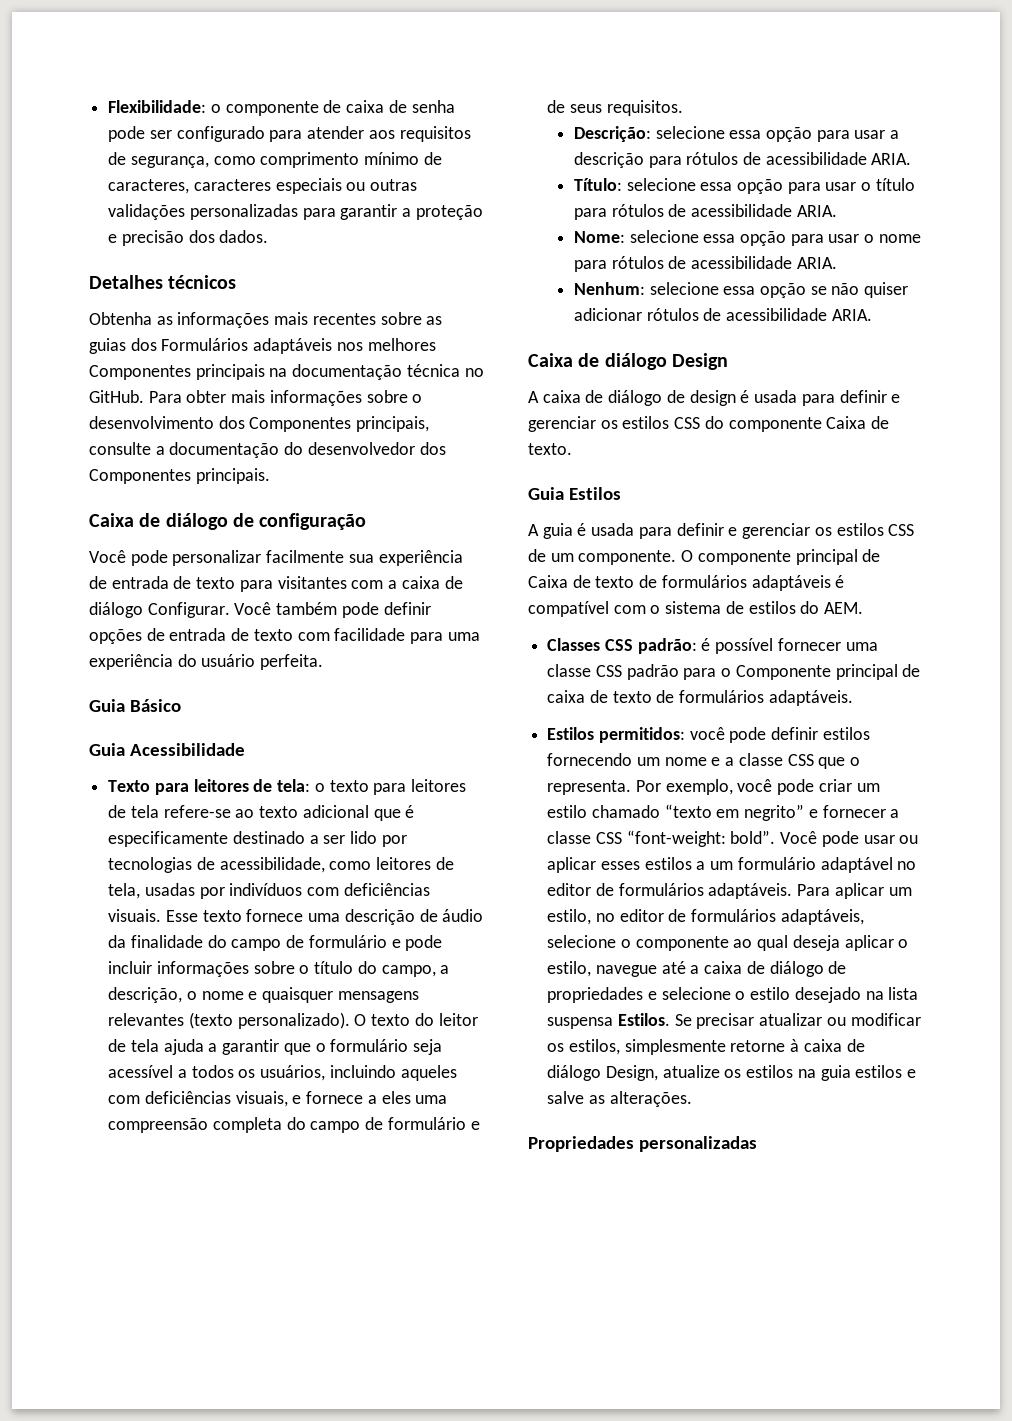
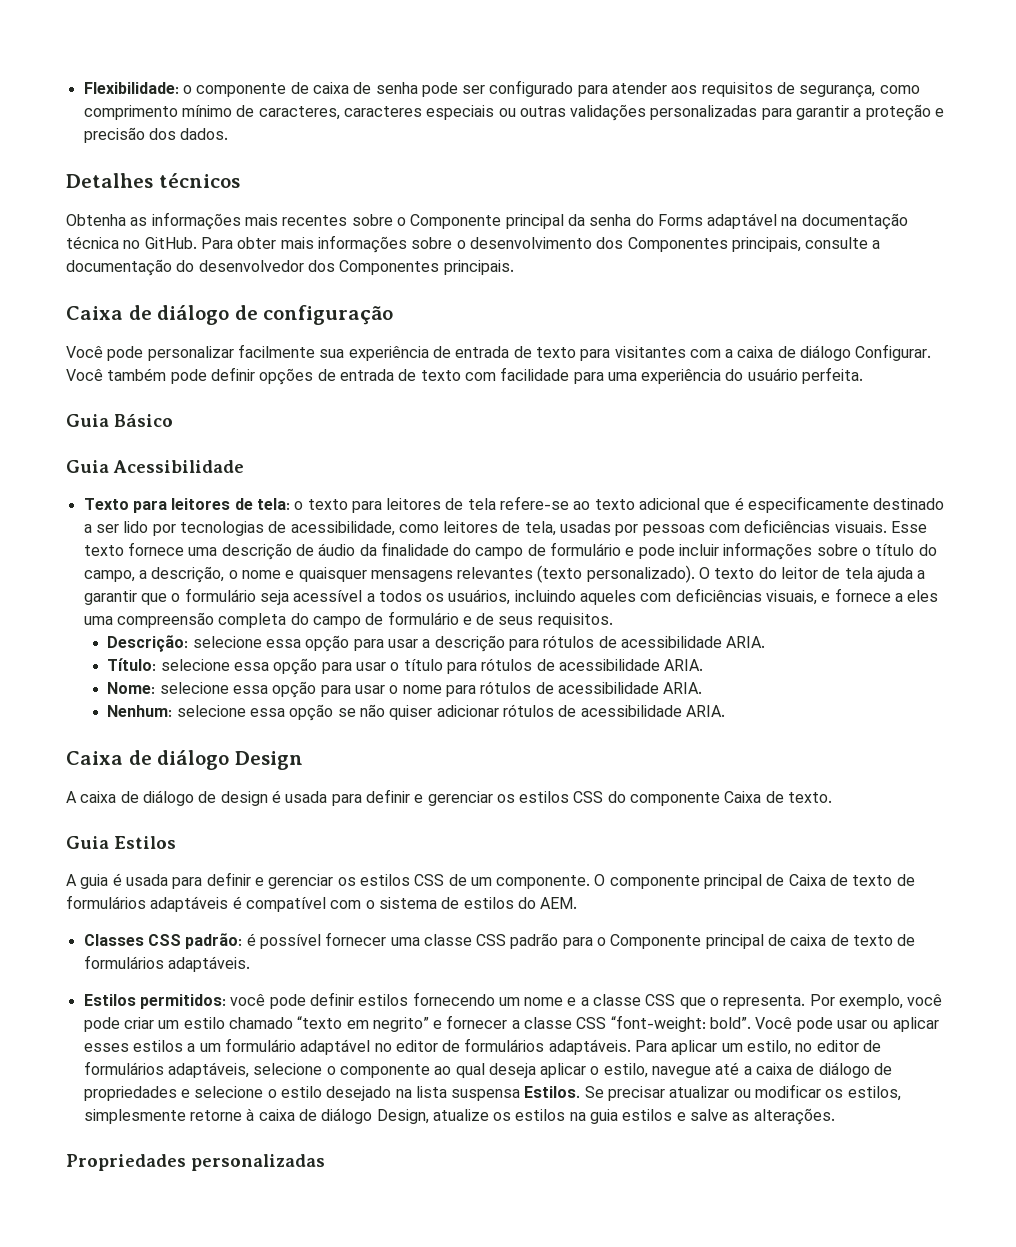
- Obtenha as informações mais recentes sobre as guias dos Formulários adaptáveis nos melhores Componentes principais na documentação técnica no GitHub.
+ Obtenha as informações mais recentes sobre o Componente principal da senha do Forms adaptável na documentação técnica no GitHub.
- Texto para leitores de tela: o texto para leitores de tela refere-se ao texto adicional que é especificamente destinado a ser lido por tecnologias de acessibilidade, como leitores de tela, usadas por indivíduos com deficiências visuais.
+ Texto para leitores de tela: o texto para leitores de tela refere-se ao texto adicional que é especificamente destinado a ser lido por tecnologias de acessibilidade, como leitores de tela, usadas por pessoas com deficiências visuais.

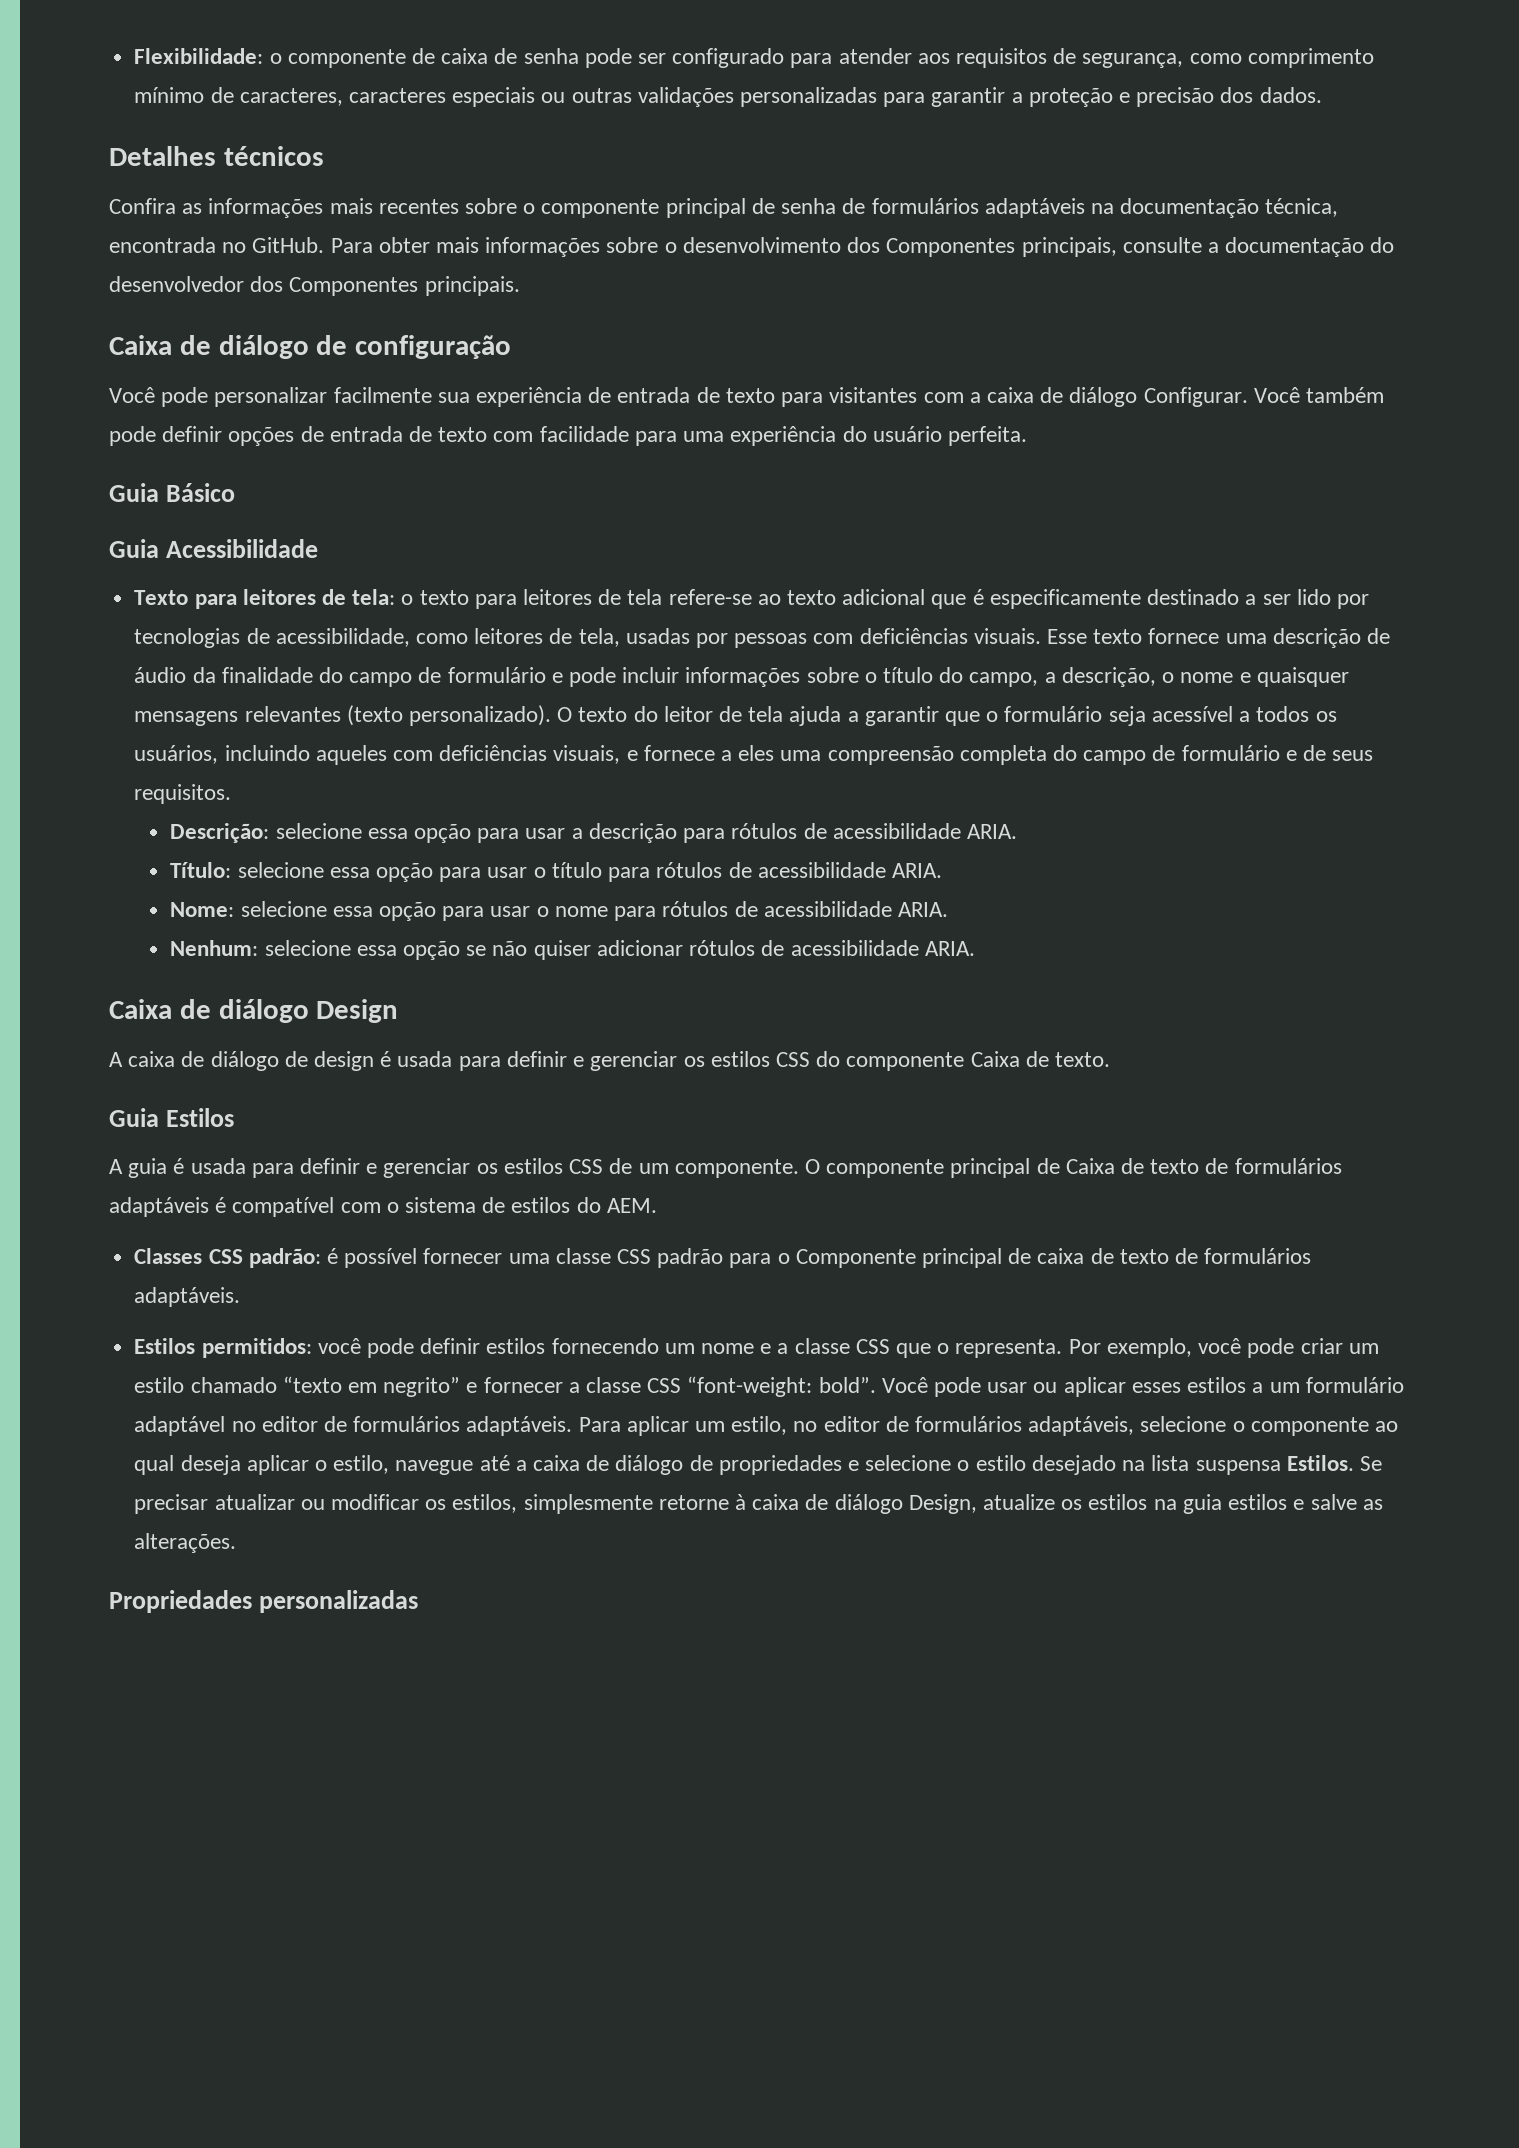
- Obtenha as informações mais recentes sobre o Componente principal da senha do Forms adaptável na documentação técnica no GitHub.
+ Confira as informações mais recentes sobre o componente principal de senha de formulários adaptáveis na documentação técnica, encontrada no GitHub.

